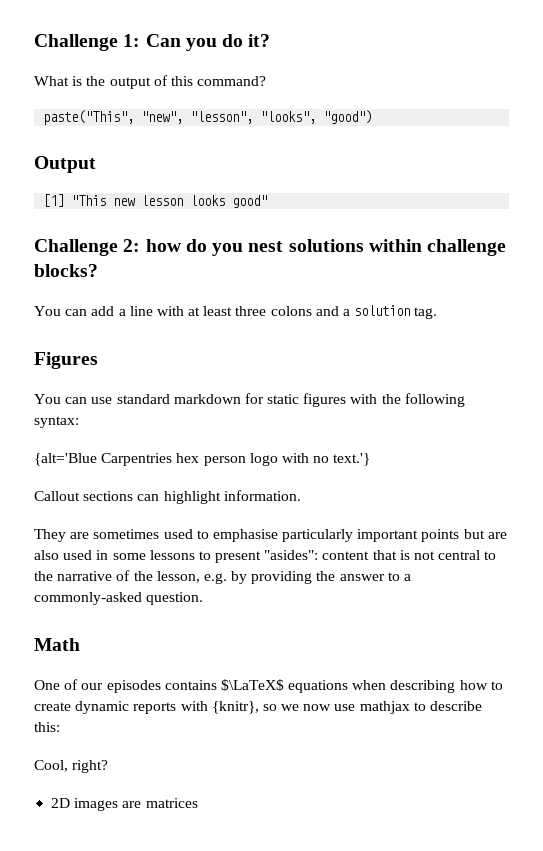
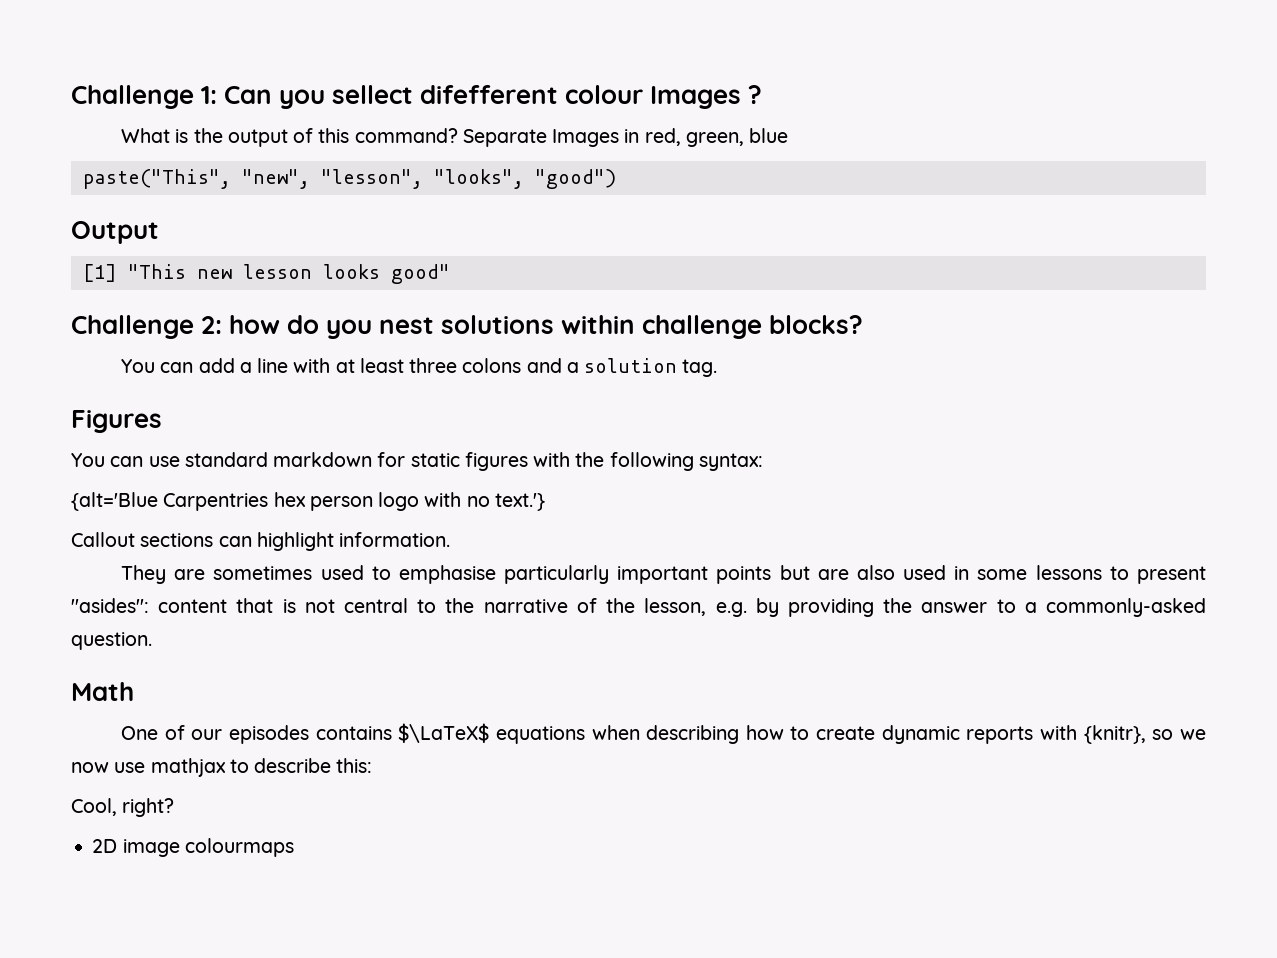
- Challenge 1: Can you do it?
+ Challenge 1: Can you sellect difefferent colour Images ?
+ Separate Images in red, green, blue
- 2D images are matrices
+ 2D image colourmaps

